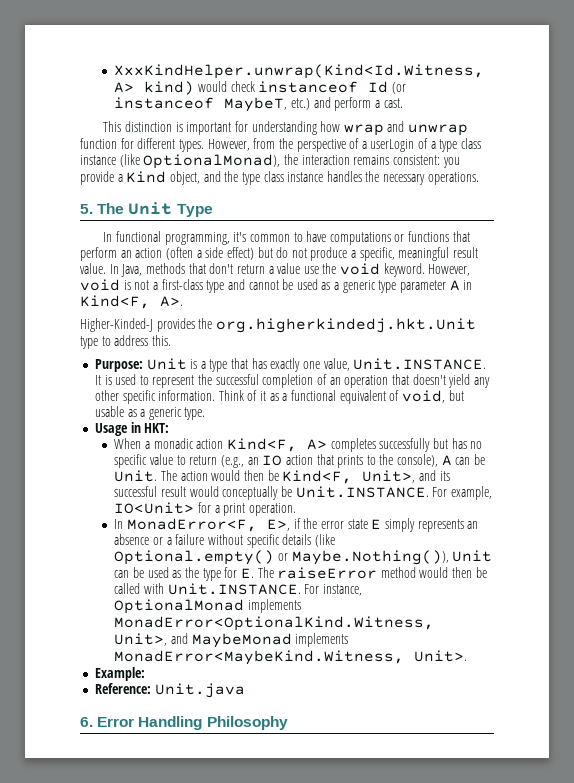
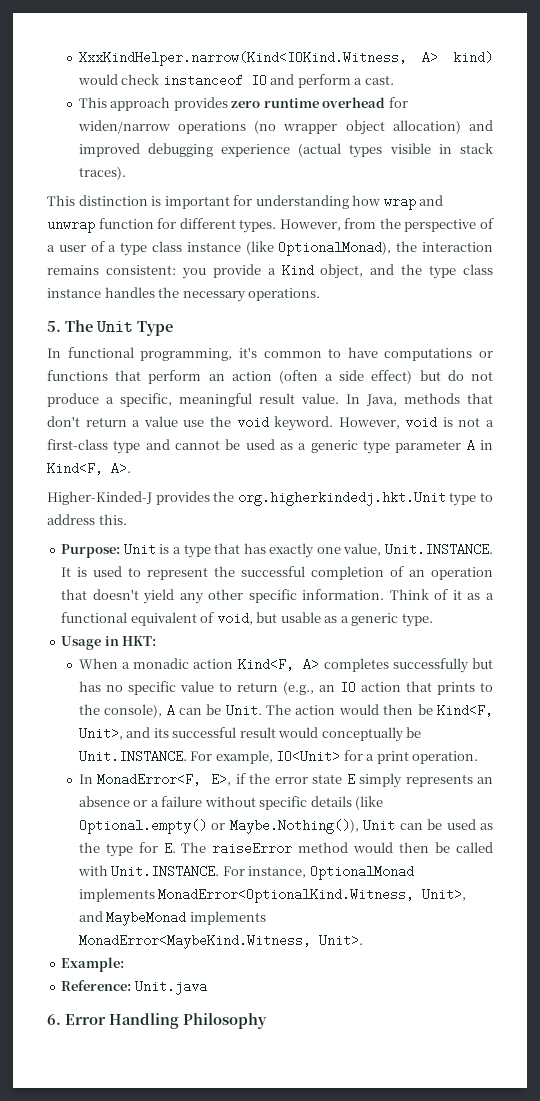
- XxxKindHelper.unwrap(Kind<Id.Witness, A> kind) would check instanceof Id (or instanceof MaybeT, etc.) and perform a cast.
+ XxxKindHelper.narrow(Kind<IOKind.Witness, A> kind) would check instanceof IO and perform a cast.
+ This approach provides zero runtime overhead for widen/narrow operations (no wrapper object allocation) and improved debugging experience (actual types visible in stack traces).
- However, from the perspective of a userLogin of a type class instance (like OptionalMonad), the interaction remains consistent: you provide a Kind object, and the type class instance handles the necessary operations.
+ However, from the perspective of a user of a type class instance (like OptionalMonad), the interaction remains consistent: you provide a Kind object, and the type class instance handles the necessary operations.

